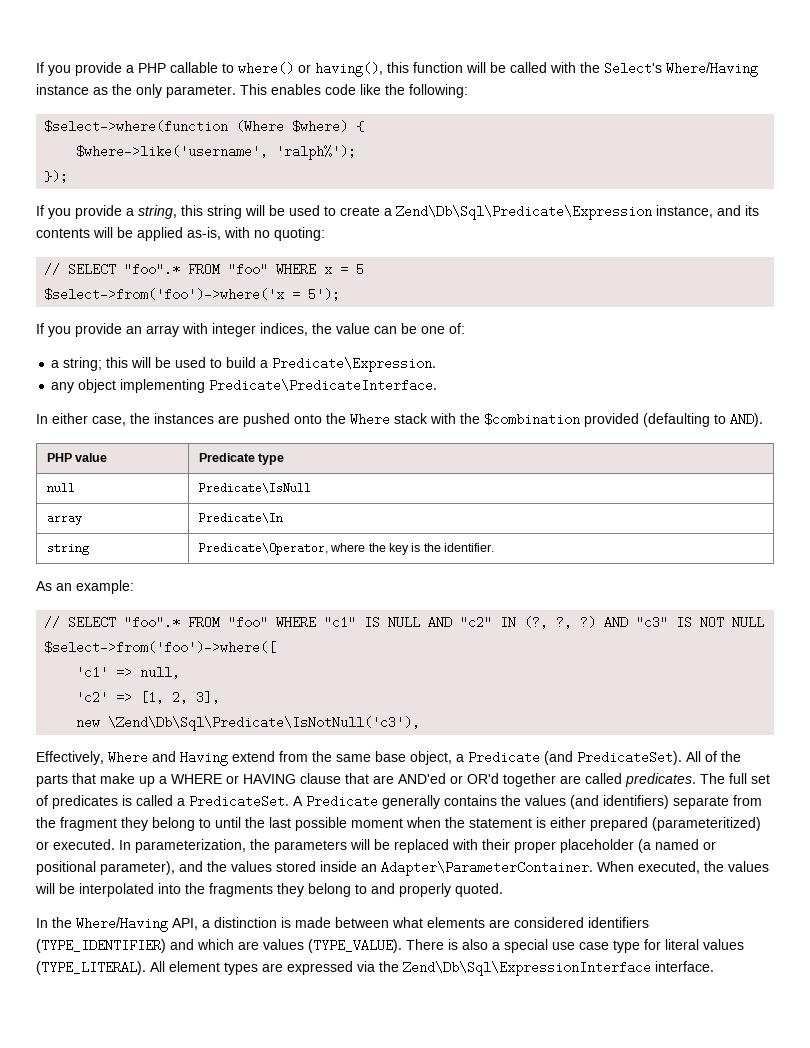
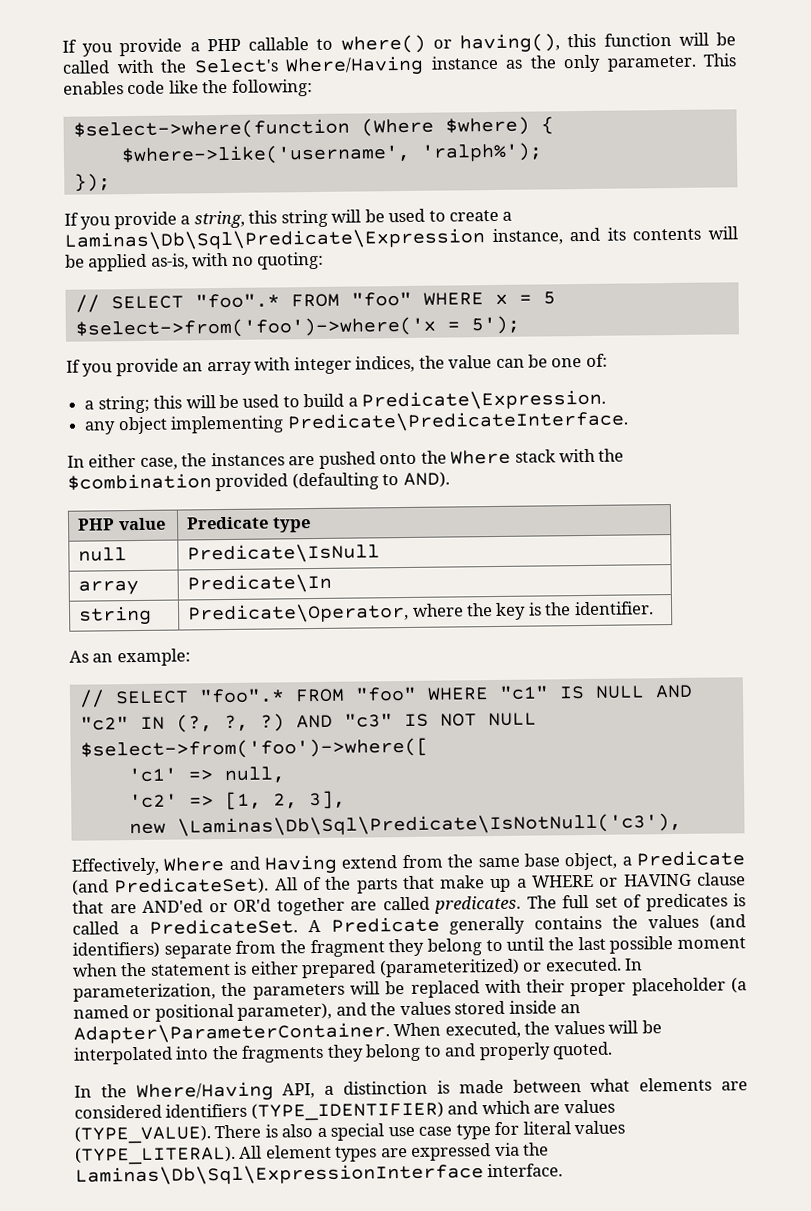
- If you provide a string, this string will be used to create a Zend\Db\Sql\Predicate\Expression instance, and its contents will be applied as-is, with no quoting:
+ If you provide a string, this string will be used to create a Laminas\Db\Sql\Predicate\Expression instance, and its contents will be applied as-is, with no quoting:
- new \Zend\Db\Sql\Predicate\IsNotNull('c3'),
+ new \Laminas\Db\Sql\Predicate\IsNotNull('c3'),
- All element types are expressed via the Zend\Db\Sql\ExpressionInterface interface.
+ All element types are expressed via the Laminas\Db\Sql\ExpressionInterface interface.

